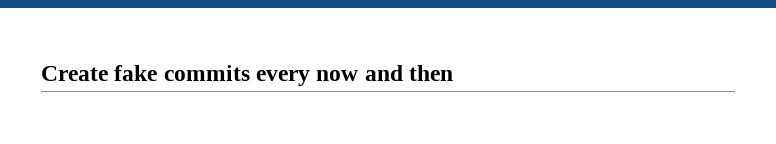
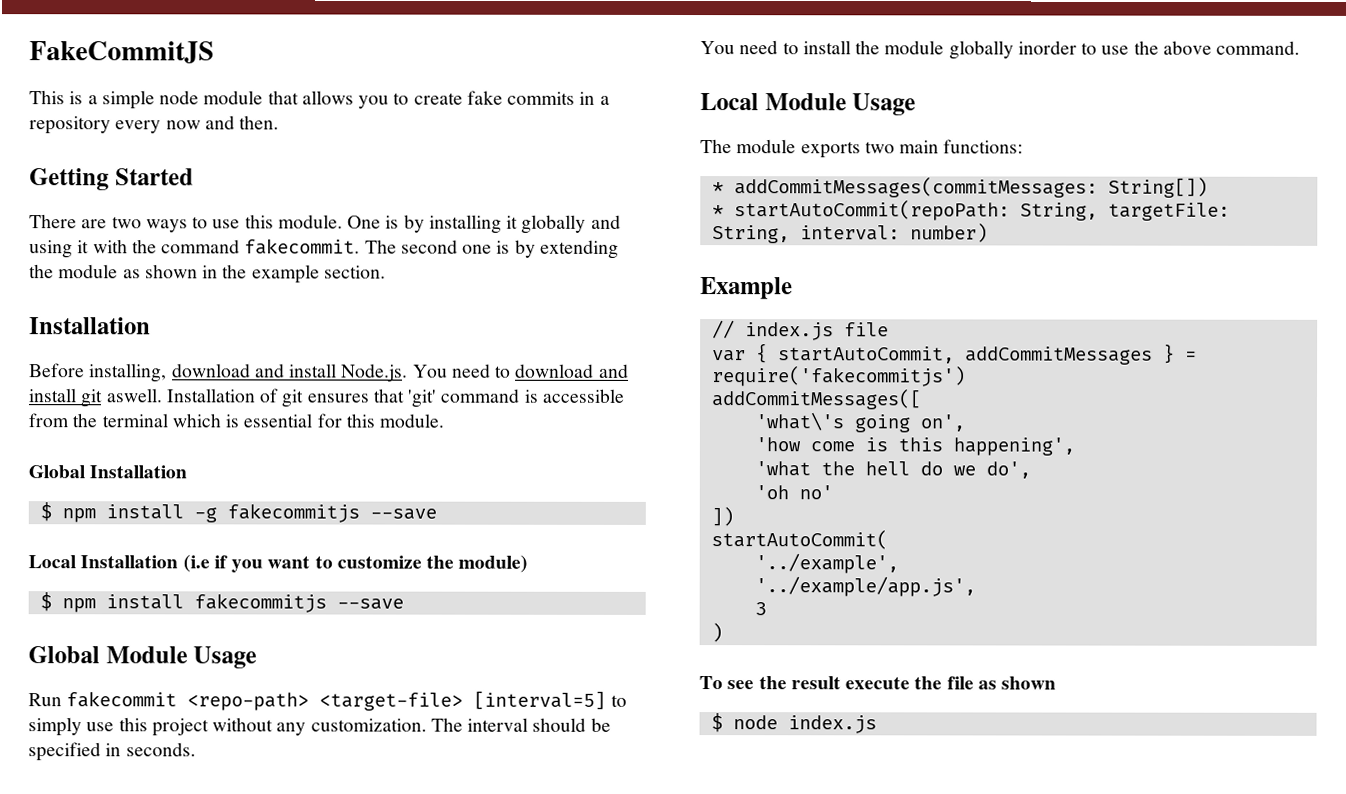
- Create fake commits every now and then
+ FakeCommitJS
+ This is a simple node module that allows you to create fake commits in a repository every now and then.
+ Getting Started
+ There are two ways to use this module. One is by installing it globally and using it with the command fakecommit. The second one is by extending the module as shown in the example section.
+ Installation
+ Before installing, download and install Node.js. You need to download and install git aswell. Installation of git ensures that 'git' command is accessible from the terminal which is essential for this module.
+ Global Installation
+ $ npm install -g fakecommitjs --save
+ Local Installation (i.e if you want to customize the module)
+ $ npm install fakecommitjs --save
+ Global Module Usage
+ Run fakecommit <repo-path> <target-file> [interval=5] to simply use this project without any customization. The interval should be specified in seconds.
+ You need to install the module globally inorder to use the above command.
+ Local Module Usage
+ The module exports two main functions:
+ * addCommitMessages(commitMessages: String[])
+ * startAutoCommit(repoPath: String, targetFile: String, interval: number)
+ Example
+ // index.js file
+ var { startAutoCommit, addCommitMessages } = require('fakecommitjs')
+ addCommitMessages([
+ 'what\'s going on',
+ 'how come is this happening',
+ 'what the hell do we do',
+ 'oh no'
+ ])
+ startAutoCommit(
+ '../example',
+ '../example/app.js',
+ 3
+ )
+ To see the result execute the file as shown
+ $ node index.js

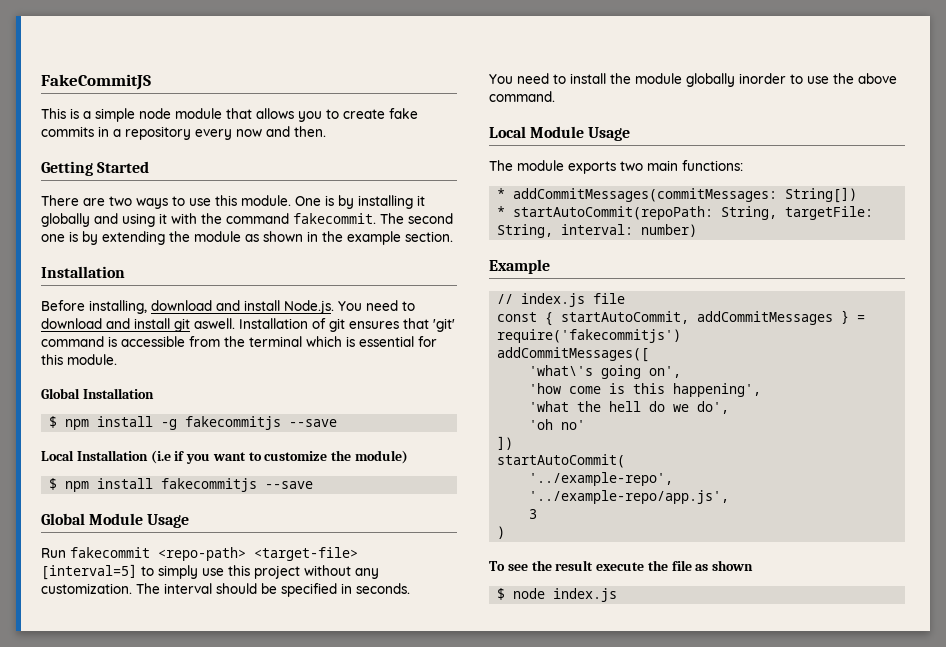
- var { startAutoCommit, addCommitMessages } = require('fakecommitjs')
+ const { startAutoCommit, addCommitMessages } = require('fakecommitjs')
- '../example',
- '../example/app.js',
+ '../example-repo',
+ '../example-repo/app.js',

